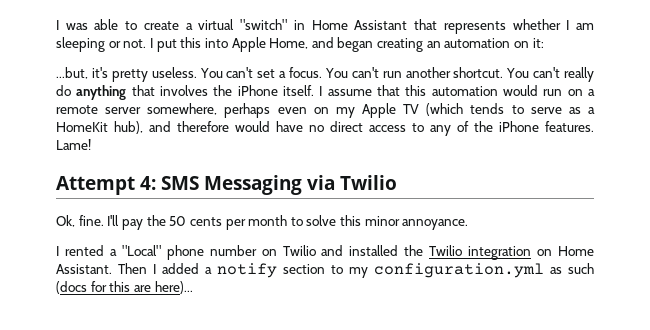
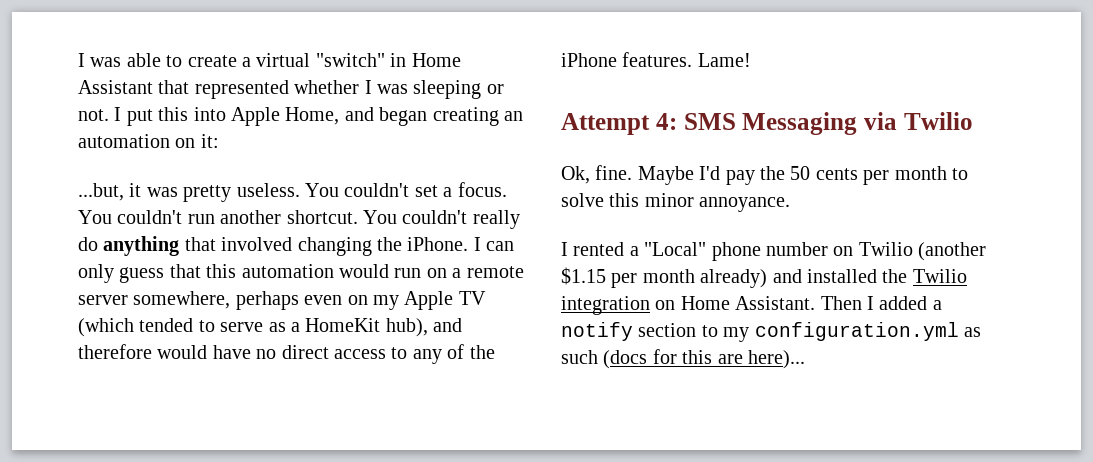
- I was able to create a virtual "switch" in Home Assistant that represents whether I am sleeping or not.
+ I was able to create a virtual "switch" in Home Assistant that represented whether I was sleeping or not.
- ...but, it's pretty useless.
+ ...but, it was pretty useless.
- You can't set a focus.
+ You couldn't set a focus.
- You can't run another shortcut.
+ You couldn't run another shortcut.
- You can't really do anything that involves the iPhone itself. I assume that this automation would run on a remote server somewhere, perhaps even on my Apple TV (which tends to serve as a HomeKit hub), and therefore would have no direct access to any of the iPhone features.
+ You couldn't really do anything that involved changing the iPhone. I can only guess that this automation would run on a remote server somewhere, perhaps even on my Apple TV (which tended to serve as a HomeKit hub), and therefore would have no direct access to any of the iPhone features.
- I'll pay the 50 cents per month to solve this minor annoyance.
+ Maybe I'd pay the 50 cents per month to solve this minor annoyance.
- I rented a "Local" phone number on Twilio and installed the Twilio integration on Home Assistant.
+ I rented a "Local" phone number on Twilio (another $1.15 per month already) and installed the Twilio integration on Home Assistant.

